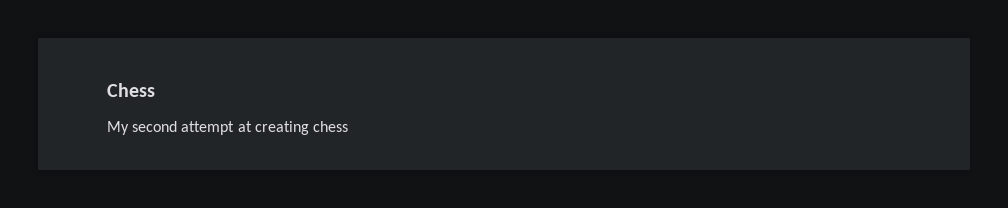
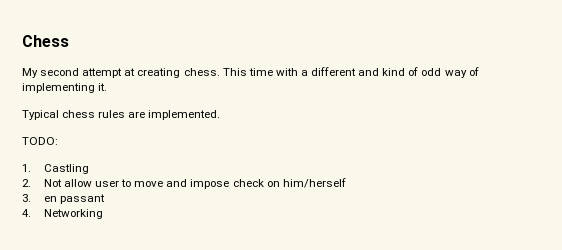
- My second attempt at creating chess
+ My second attempt at creating chess. This time with a different and kind of odd way of implementing it.
+ Typical chess rules are implemented.
+ TODO:
+ 1. Castling
+ 2. Not allow user to move and impose check on him/herself
+ 3. en passant
+ 4. Networking

